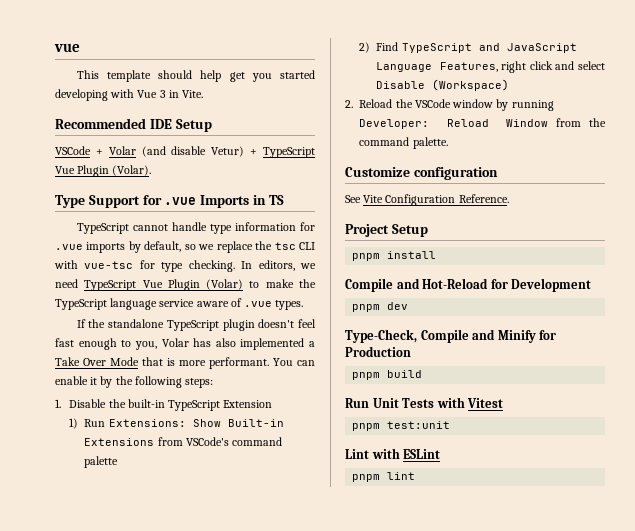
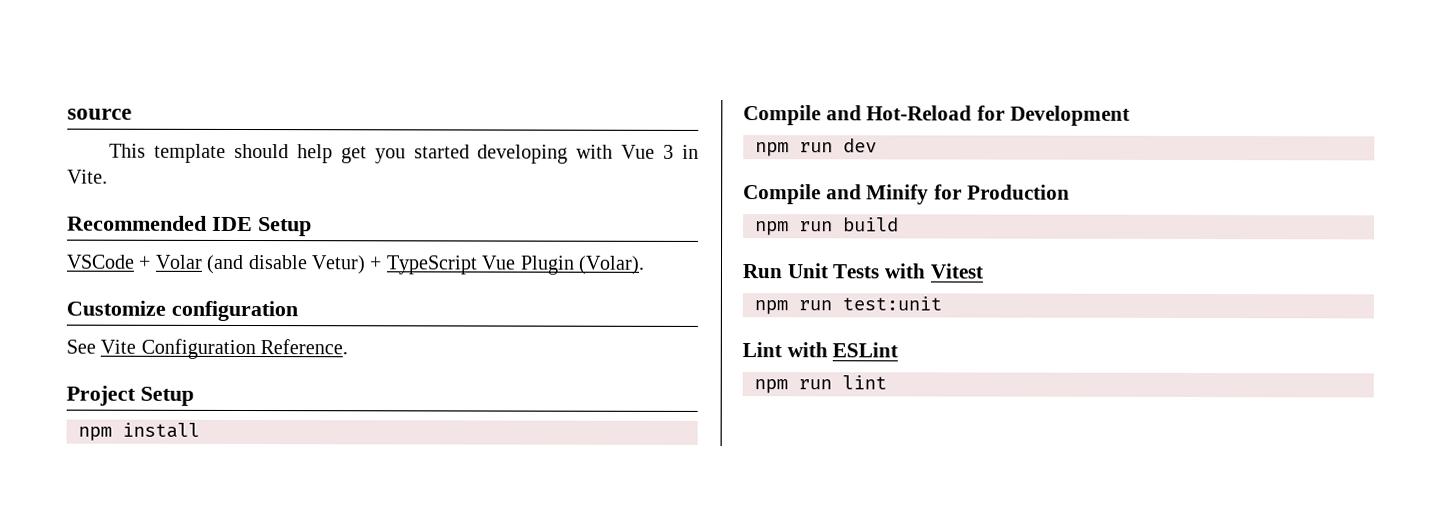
- vue
+ source
- Type Support for .vue Imports in TS
- TypeScript cannot handle type information for .vue imports by default, so we replace the tsc CLI with vue-tsc for type checking. In editors, we need TypeScript Vue Plugin (Volar) to make the TypeScript language service aware of .vue types.
- If the standalone TypeScript plugin doesn't feel fast enough to you, Volar has also implemented a Take Over Mode that is more performant. You can enable it by the following steps:
- 1. Disable the built-in TypeScript Extension
- 1) Run Extensions: Show Built-in Extensions from VSCode's command palette
- 2) Find TypeScript and JavaScript Language Features, right click and select Disable (Workspace)
- 2. Reload the VSCode window by running Developer: Reload Window from the command palette.
- pnpm install
+ npm install
- pnpm dev
+ npm run dev
- Type-Check, Compile and Minify for Production
+ Compile and Minify for Production
- pnpm build
+ npm run build
- pnpm test:unit
+ npm run test:unit
- pnpm lint
+ npm run lint

